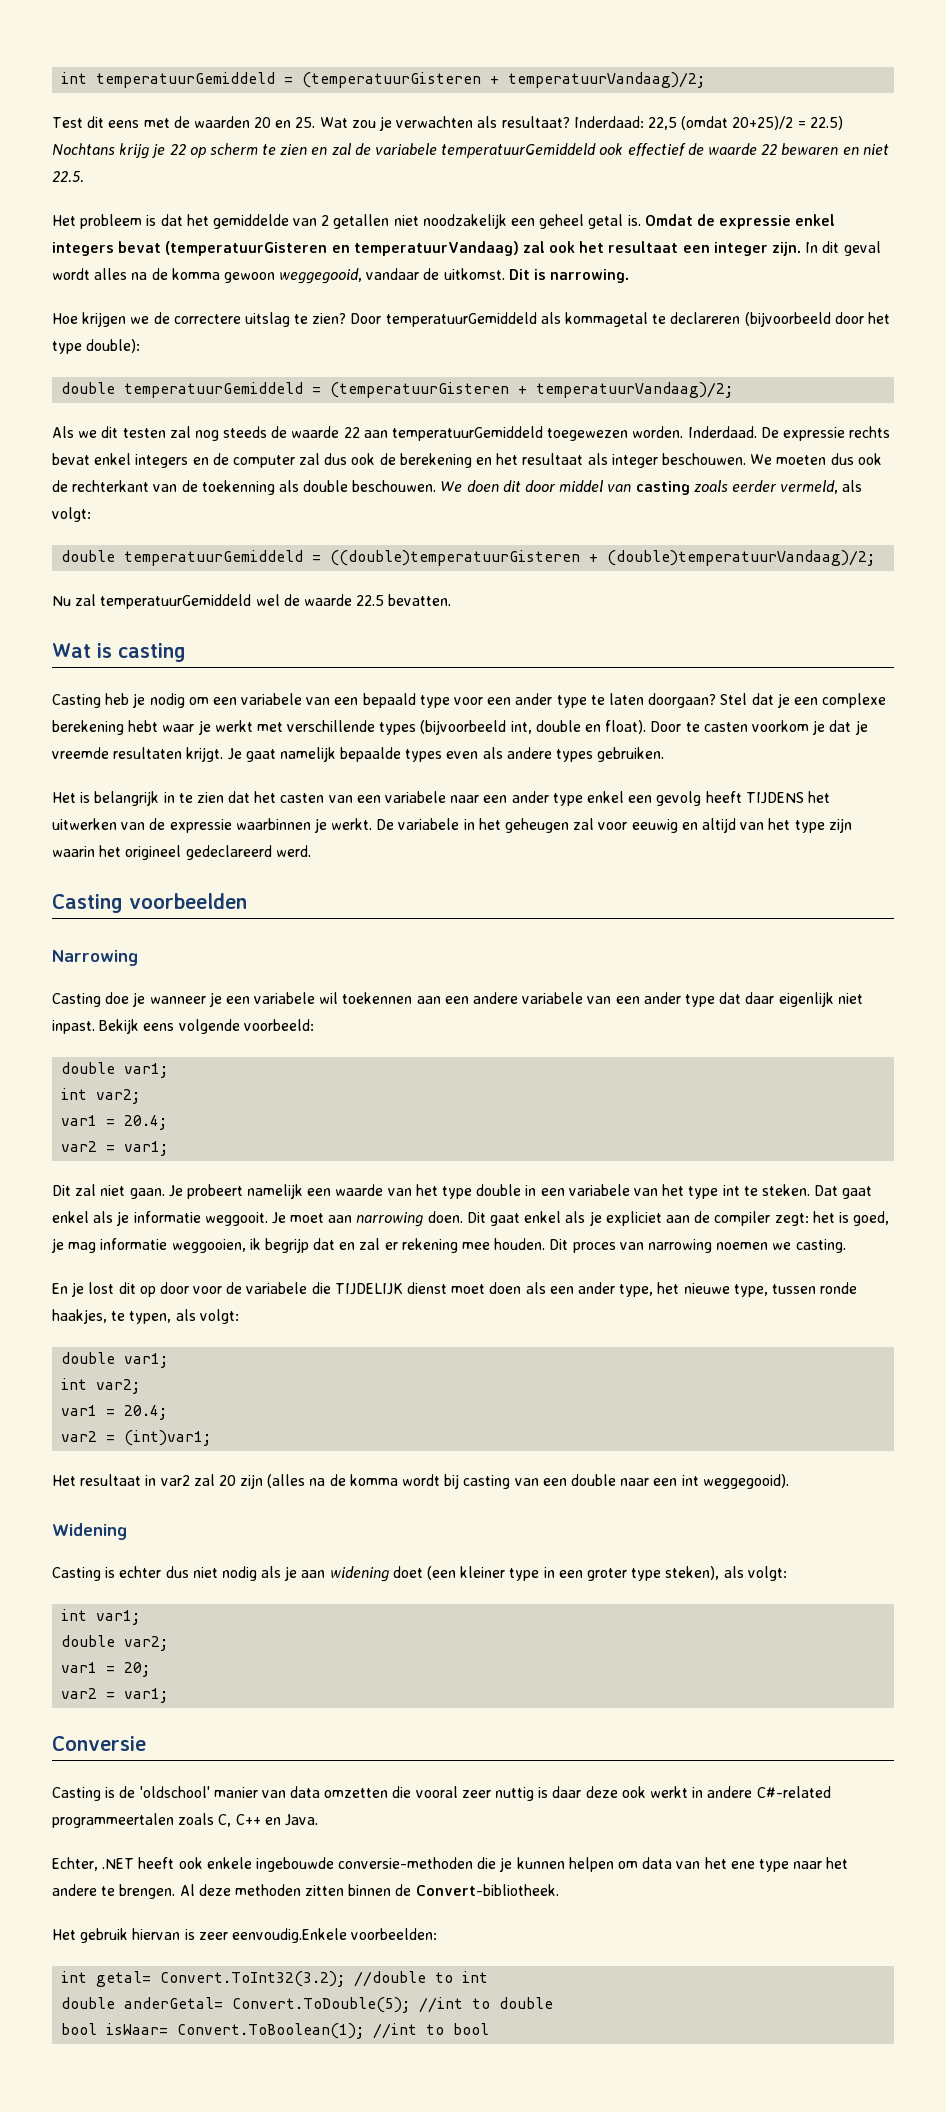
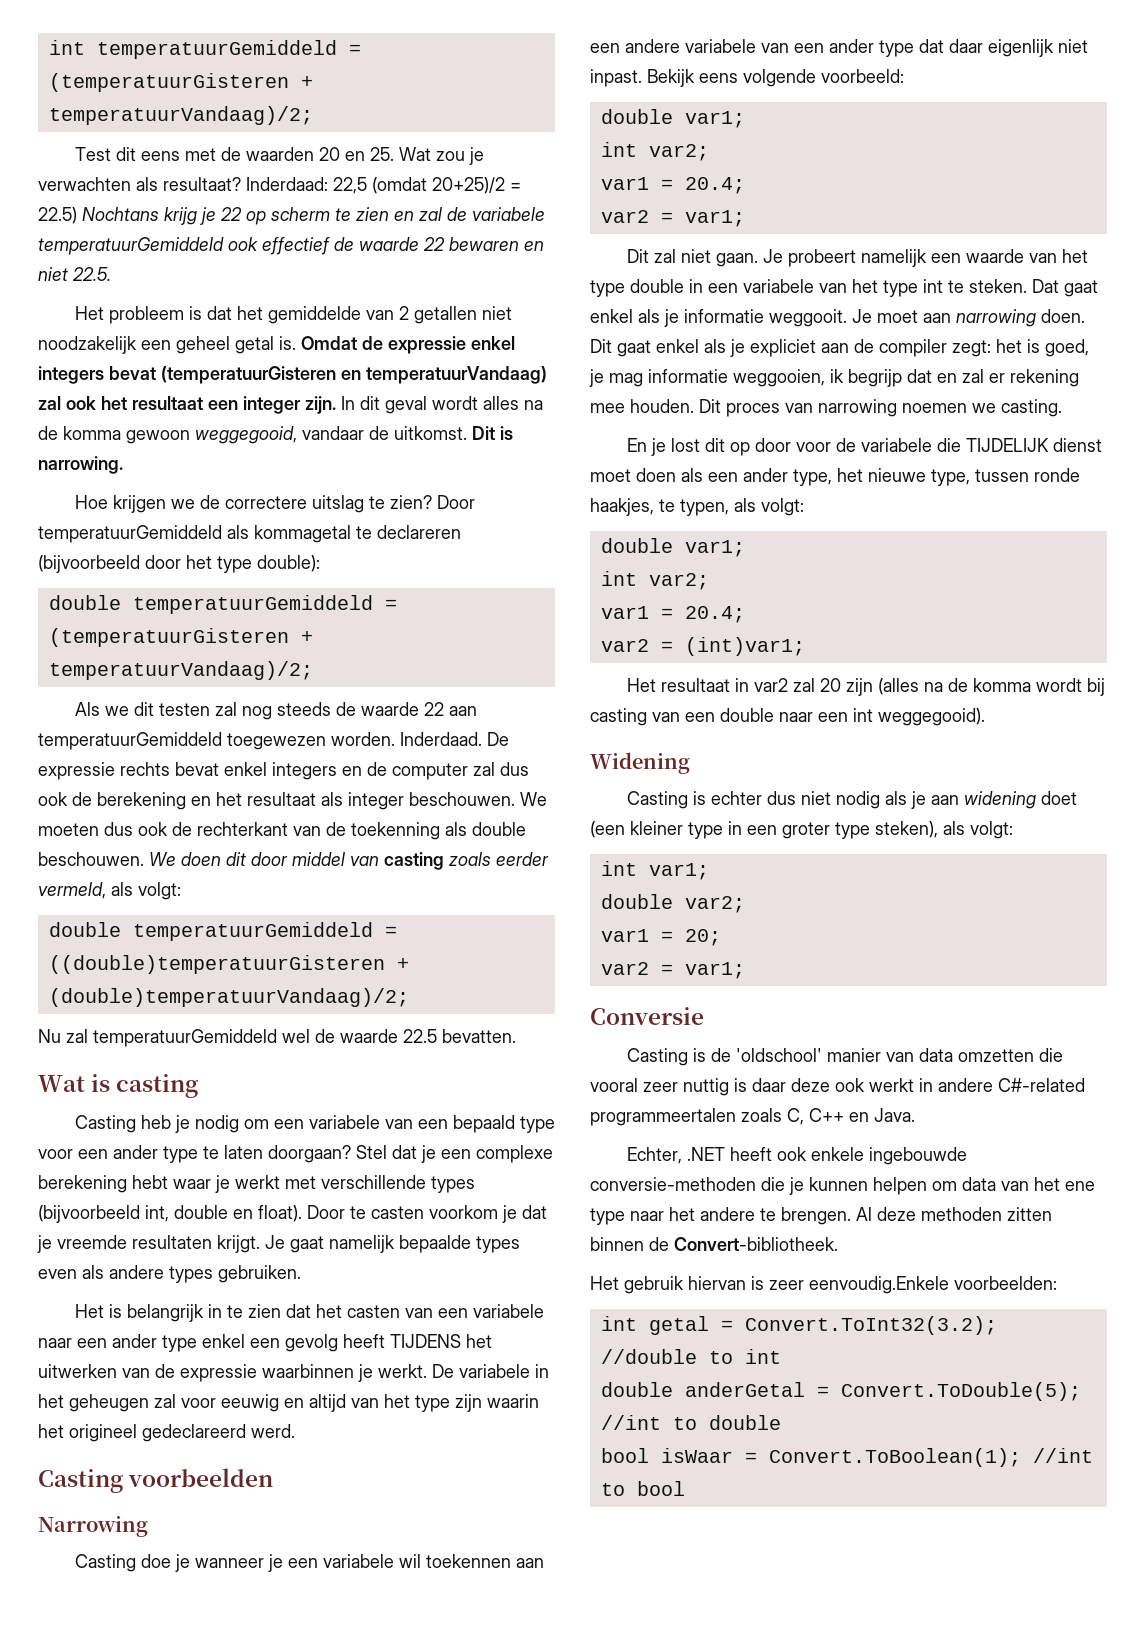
- int getal= Convert.ToInt32(3.2); //double to int
+ int getal = Convert.ToInt32(3.2); //double to int
- double anderGetal= Convert.ToDouble(5); //int to double
+ double anderGetal = Convert.ToDouble(5); //int to double
- bool isWaar= Convert.ToBoolean(1); //int to bool
+ bool isWaar = Convert.ToBoolean(1); //int to bool

